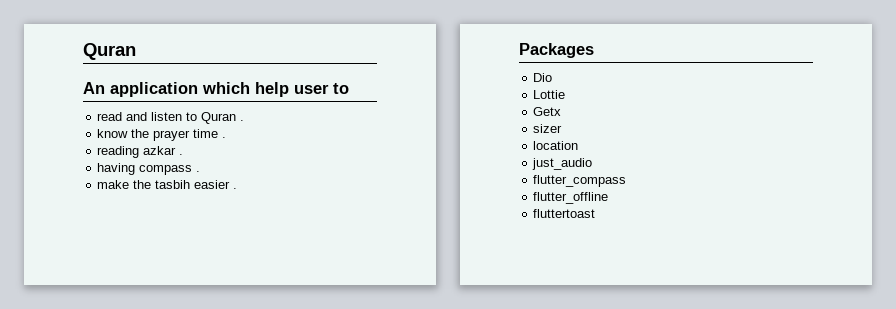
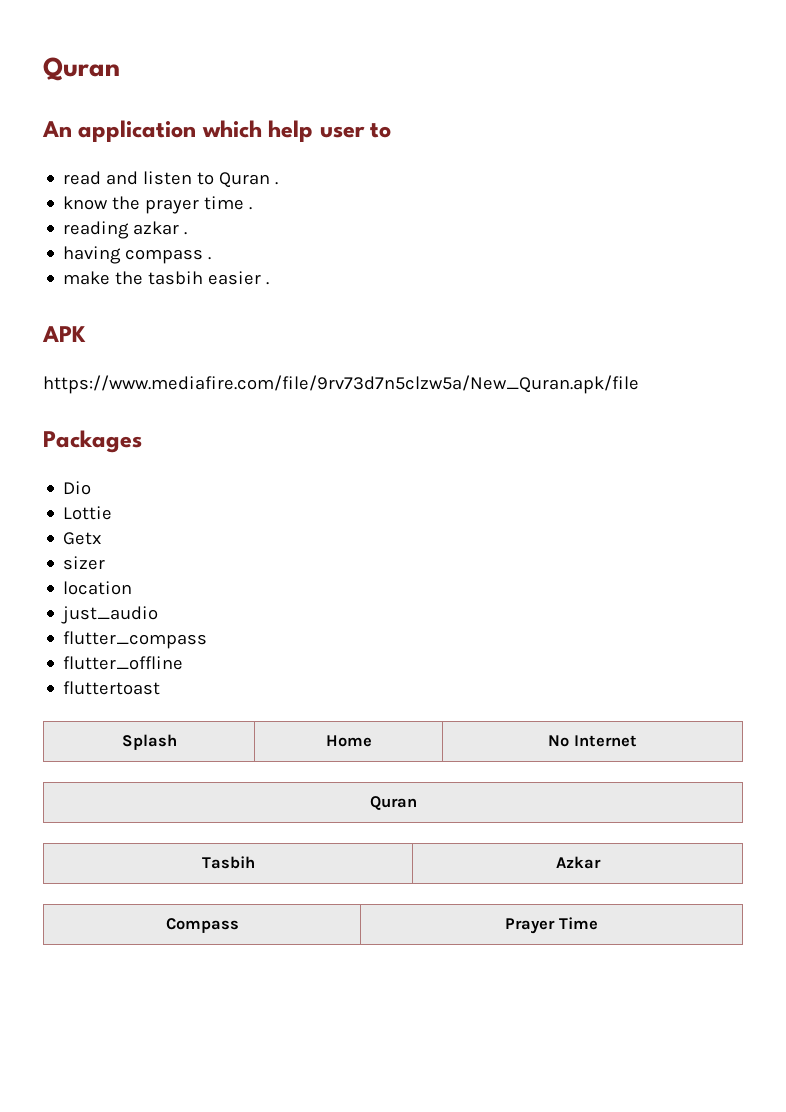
+ APK
+ https://www.mediafire.com/file/9rv73d7n5clzw5a/New_Quran.apk/file
+ Splash | Home | No Internet
+ Quran
+ Tasbih | Azkar
+ Compass | Prayer Time

